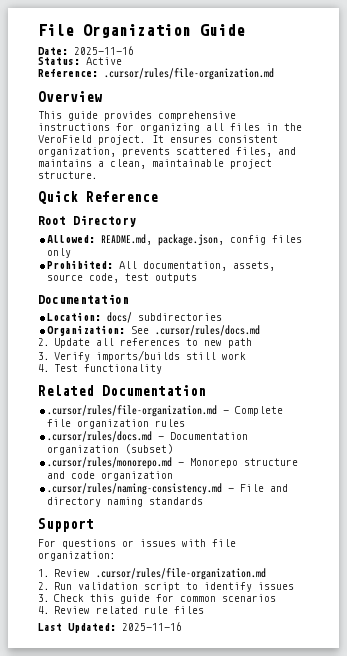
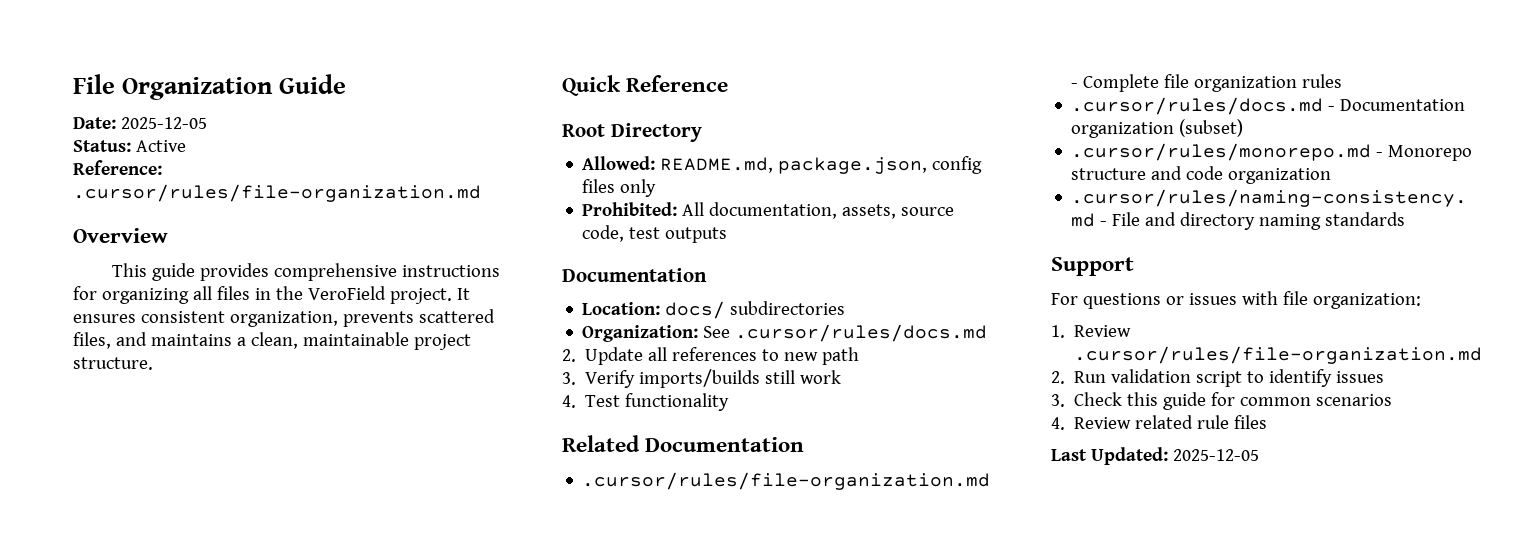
- Date: 2025-11-16
+ Date: 2025-12-05
- Last Updated: 2025-11-16
+ Last Updated: 2025-12-05

